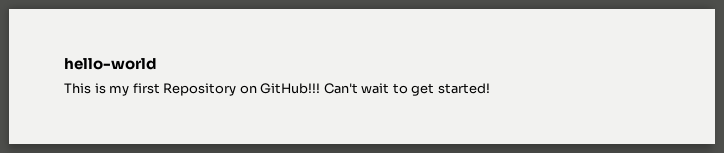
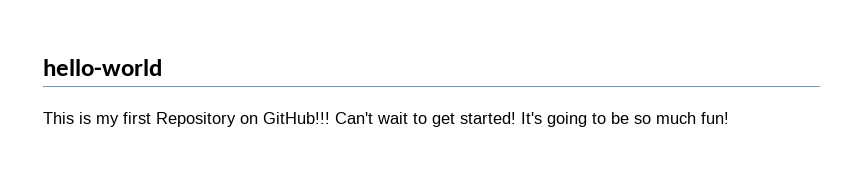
+ It's going to be so much fun!

